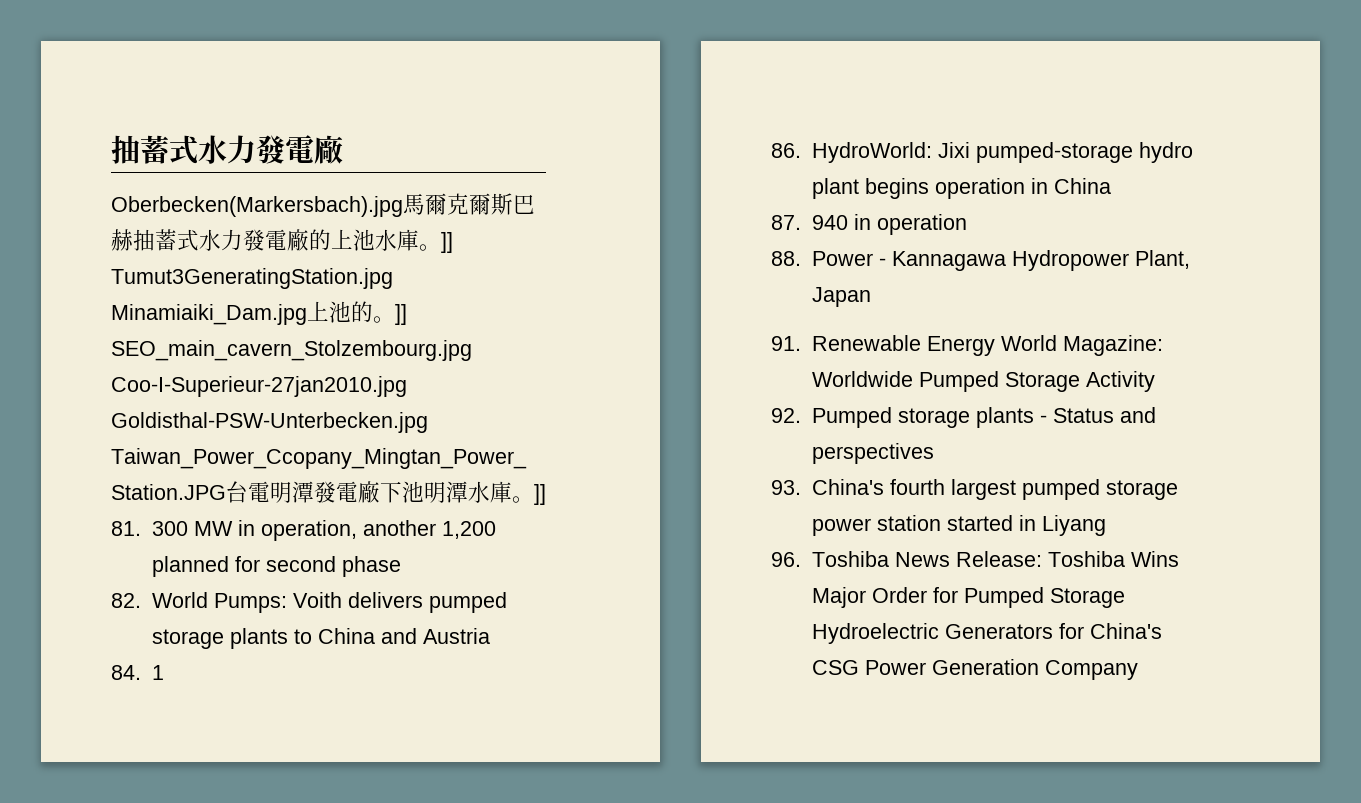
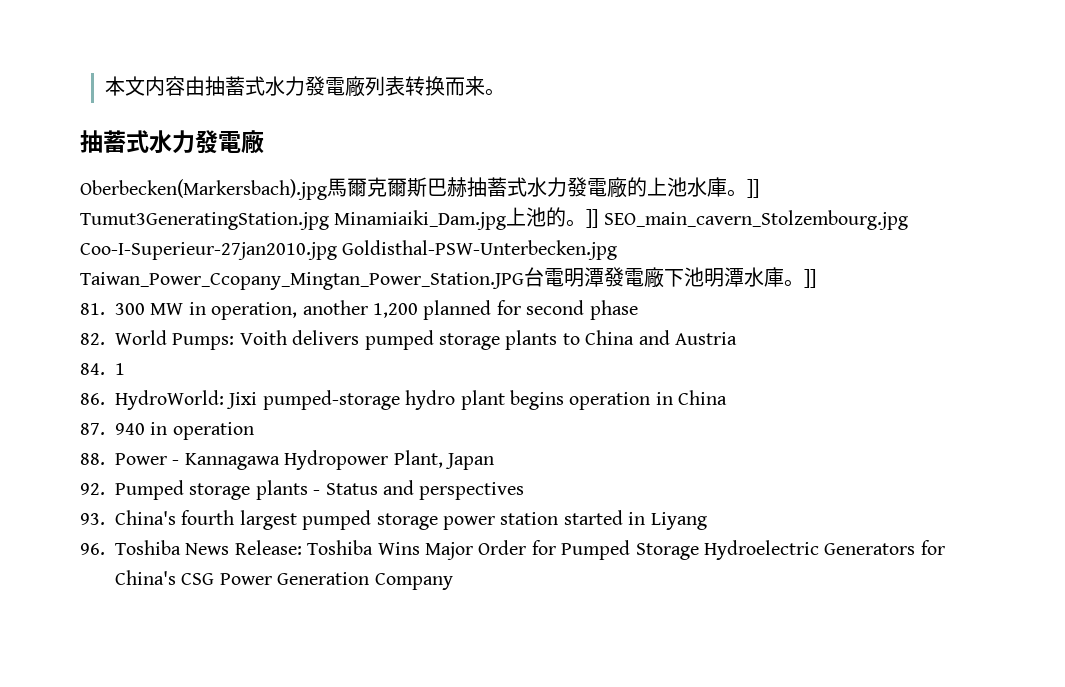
+ 本文内容由抽蓄式水力發電廠列表转换而来。
- 91. Renewable Energy World Magazine: Worldwide Pumped Storage Activity

